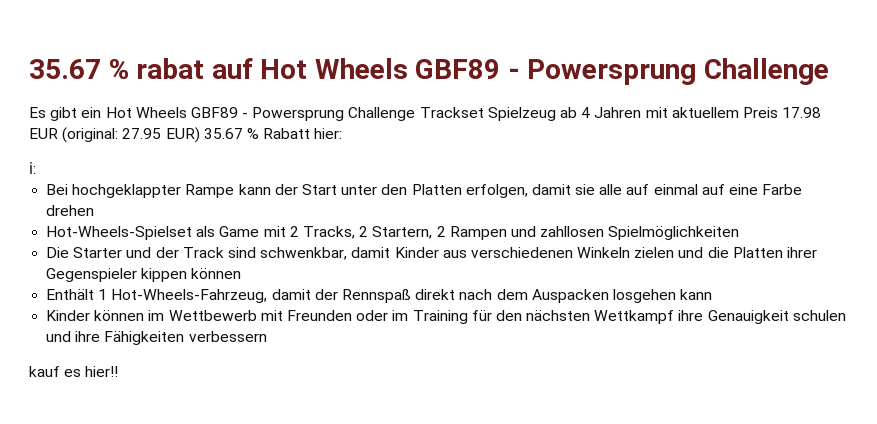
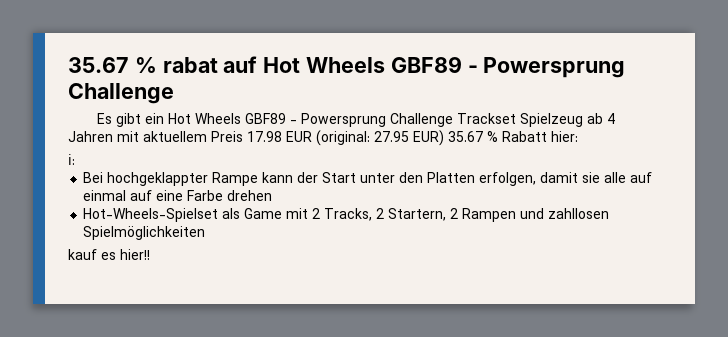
- Die Starter und der Track sind schwenkbar, damit Kinder aus verschiedenen Winkeln zielen und die Platten ihrer Gegenspieler kippen können
- Enthält 1 Hot-Wheels-Fahrzeug, damit der Rennspaß direkt nach dem Auspacken losgehen kann
- Kinder können im Wettbewerb mit Freunden oder im Training für den nächsten Wettkampf ihre Genauigkeit schulen und ihre Fähigkeiten verbessern

